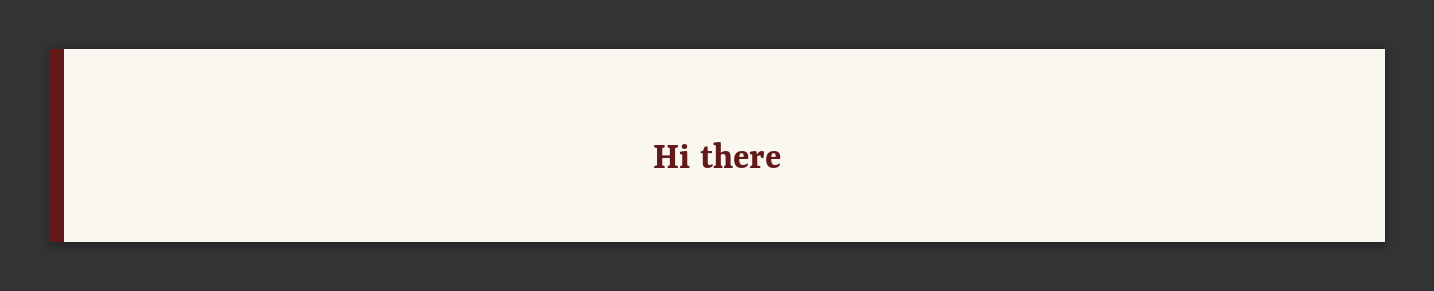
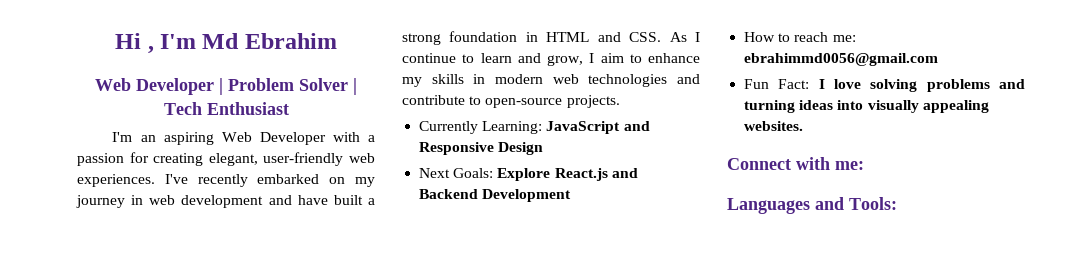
- Hi there
+ Hi , I'm Md Ebrahim
+ Web Developer | Problem Solver | Tech Enthusiast
+ I'm an aspiring Web Developer with a passion for creating elegant, user-friendly web experiences. I've recently embarked on my journey in web development and have built a strong foundation in HTML and CSS. As I continue to learn and grow, I aim to enhance my skills in modern web technologies and contribute to open-source projects.
+ Currently Learning: JavaScript and Responsive Design
+ Next Goals: Explore React.js and Backend Development
+ How to reach me: ebrahimmd0056@gmail.com
+ Fun Fact: I love solving problems and turning ideas into visually appealing websites.
+ Connect with me:
+ Languages and Tools:

